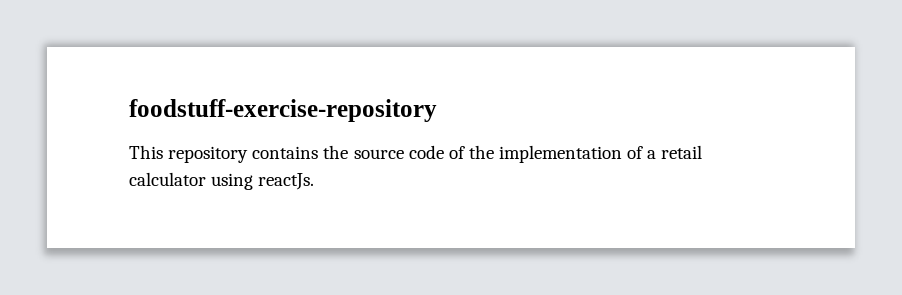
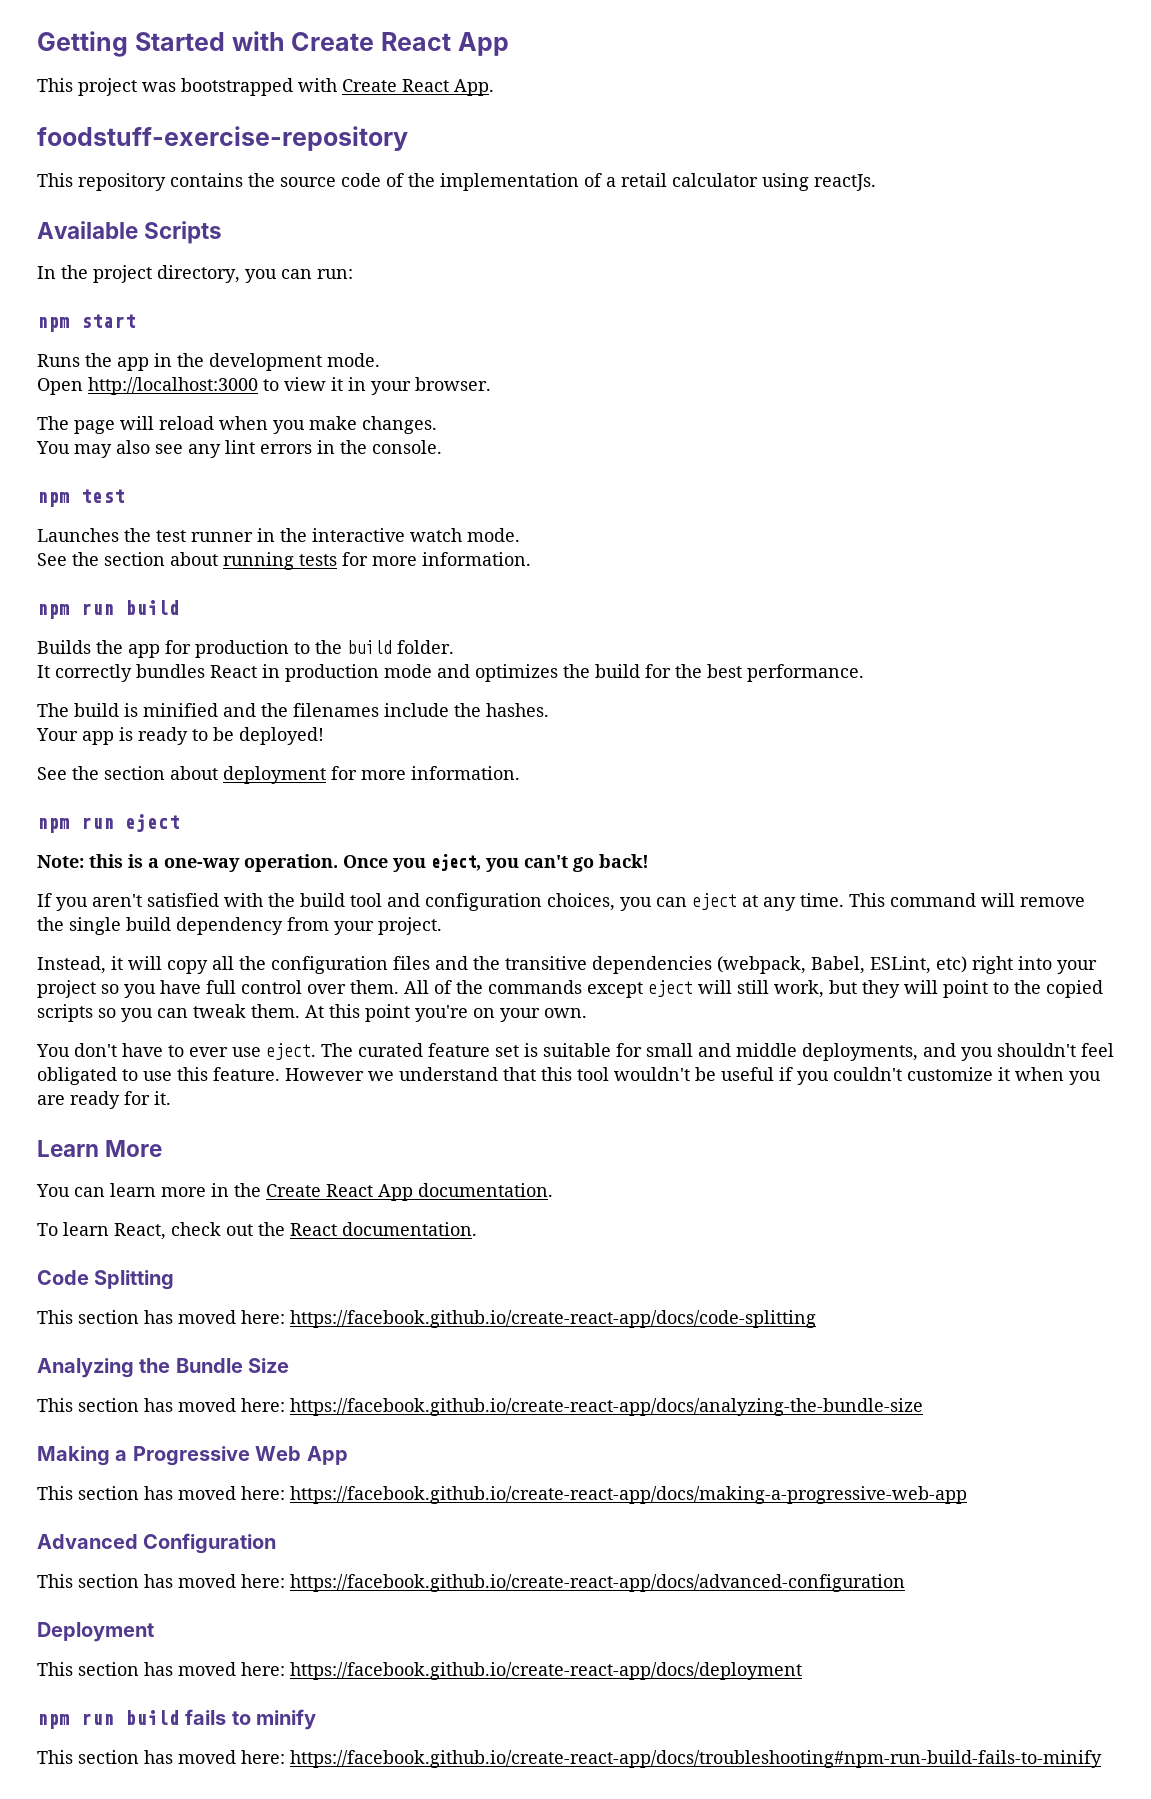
+ Getting Started with Create React App
+ This project was bootstrapped with Create React App.
+ Available Scripts
+ In the project directory, you can run:
+ npm start
+ Runs the app in the development mode.
+ Open http://localhost:3000 to view it in your browser.
+ The page will reload when you make changes.
+ You may also see any lint errors in the console.
+ npm test
+ Launches the test runner in the interactive watch mode.
+ See the section about running tests for more information.
+ npm run build
+ Builds the app for production to the build folder.
+ It correctly bundles React in production mode and optimizes the build for the best performance.
+ The build is minified and the filenames include the hashes.
+ Your app is ready to be deployed!
+ See the section about deployment for more information.
+ npm run eject
+ Note: this is a one-way operation. Once you eject, you can't go back!
+ If you aren't satisfied with the build tool and configuration choices, you can eject at any time. This command will remove the single build dependency from your project.
+ Instead, it will copy all the configuration files and the transitive dependencies (webpack, Babel, ESLint, etc) right into your project so you have full control over them. All of the commands except eject will still work, but they will point to the copied scripts so you can tweak them. At this point you're on your own.
+ You don't have to ever use eject. The curated feature set is suitable for small and middle deployments, and you shouldn't feel obligated to use this feature. However we understand that this tool wouldn't be useful if you couldn't customize it when you are ready for it.
+ Learn More
+ You can learn more in the Create React App documentation.
+ To learn React, check out the React documentation.
+ Code Splitting
+ This section has moved here: https://facebook.github.io/create-react-app/docs/code-splitting
+ Analyzing the Bundle Size
+ This section has moved here: https://facebook.github.io/create-react-app/docs/analyzing-the-bundle-size
+ Making a Progressive Web App
+ This section has moved here: https://facebook.github.io/create-react-app/docs/making-a-progressive-web-app
+ Advanced Configuration
+ This section has moved here: https://facebook.github.io/create-react-app/docs/advanced-configuration
+ Deployment
+ This section has moved here: https://facebook.github.io/create-react-app/docs/deployment
+ npm run build fails to minify
+ This section has moved here: https://facebook.github.io/create-react-app/docs/troubleshooting#npm-run-build-fails-to-minify

